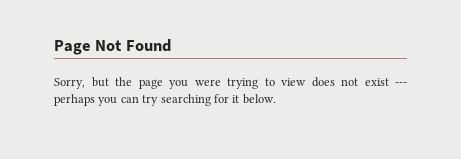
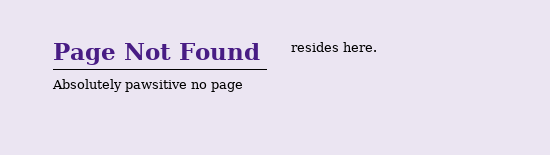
- Sorry, but the page you were trying to view does not exist --- perhaps you can try searching for it below.
+ Absolutely pawsitive no page resides here.

